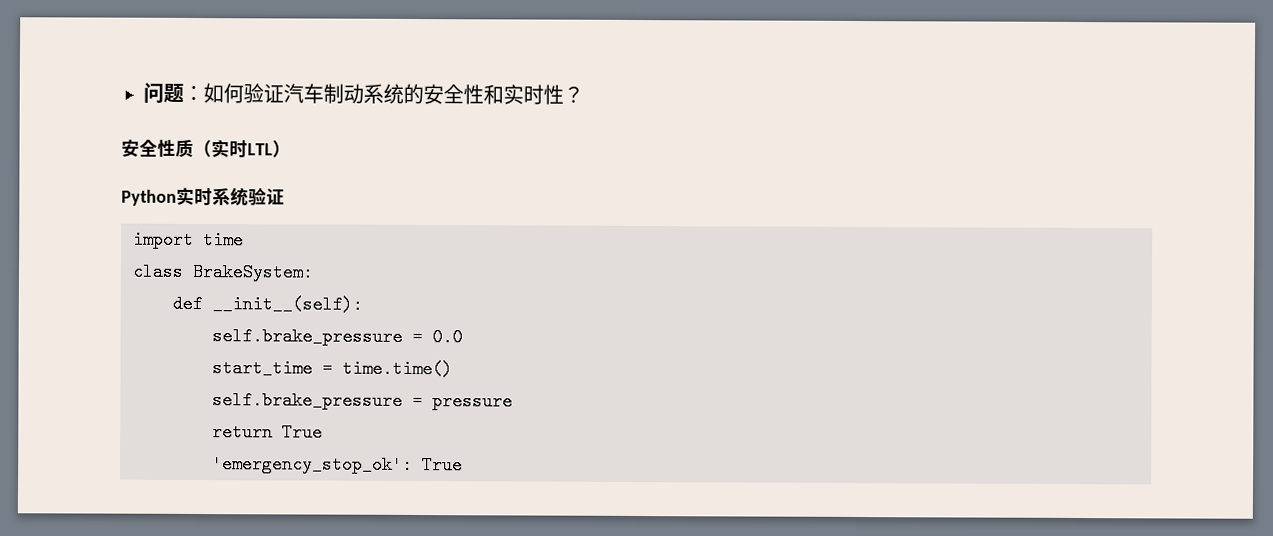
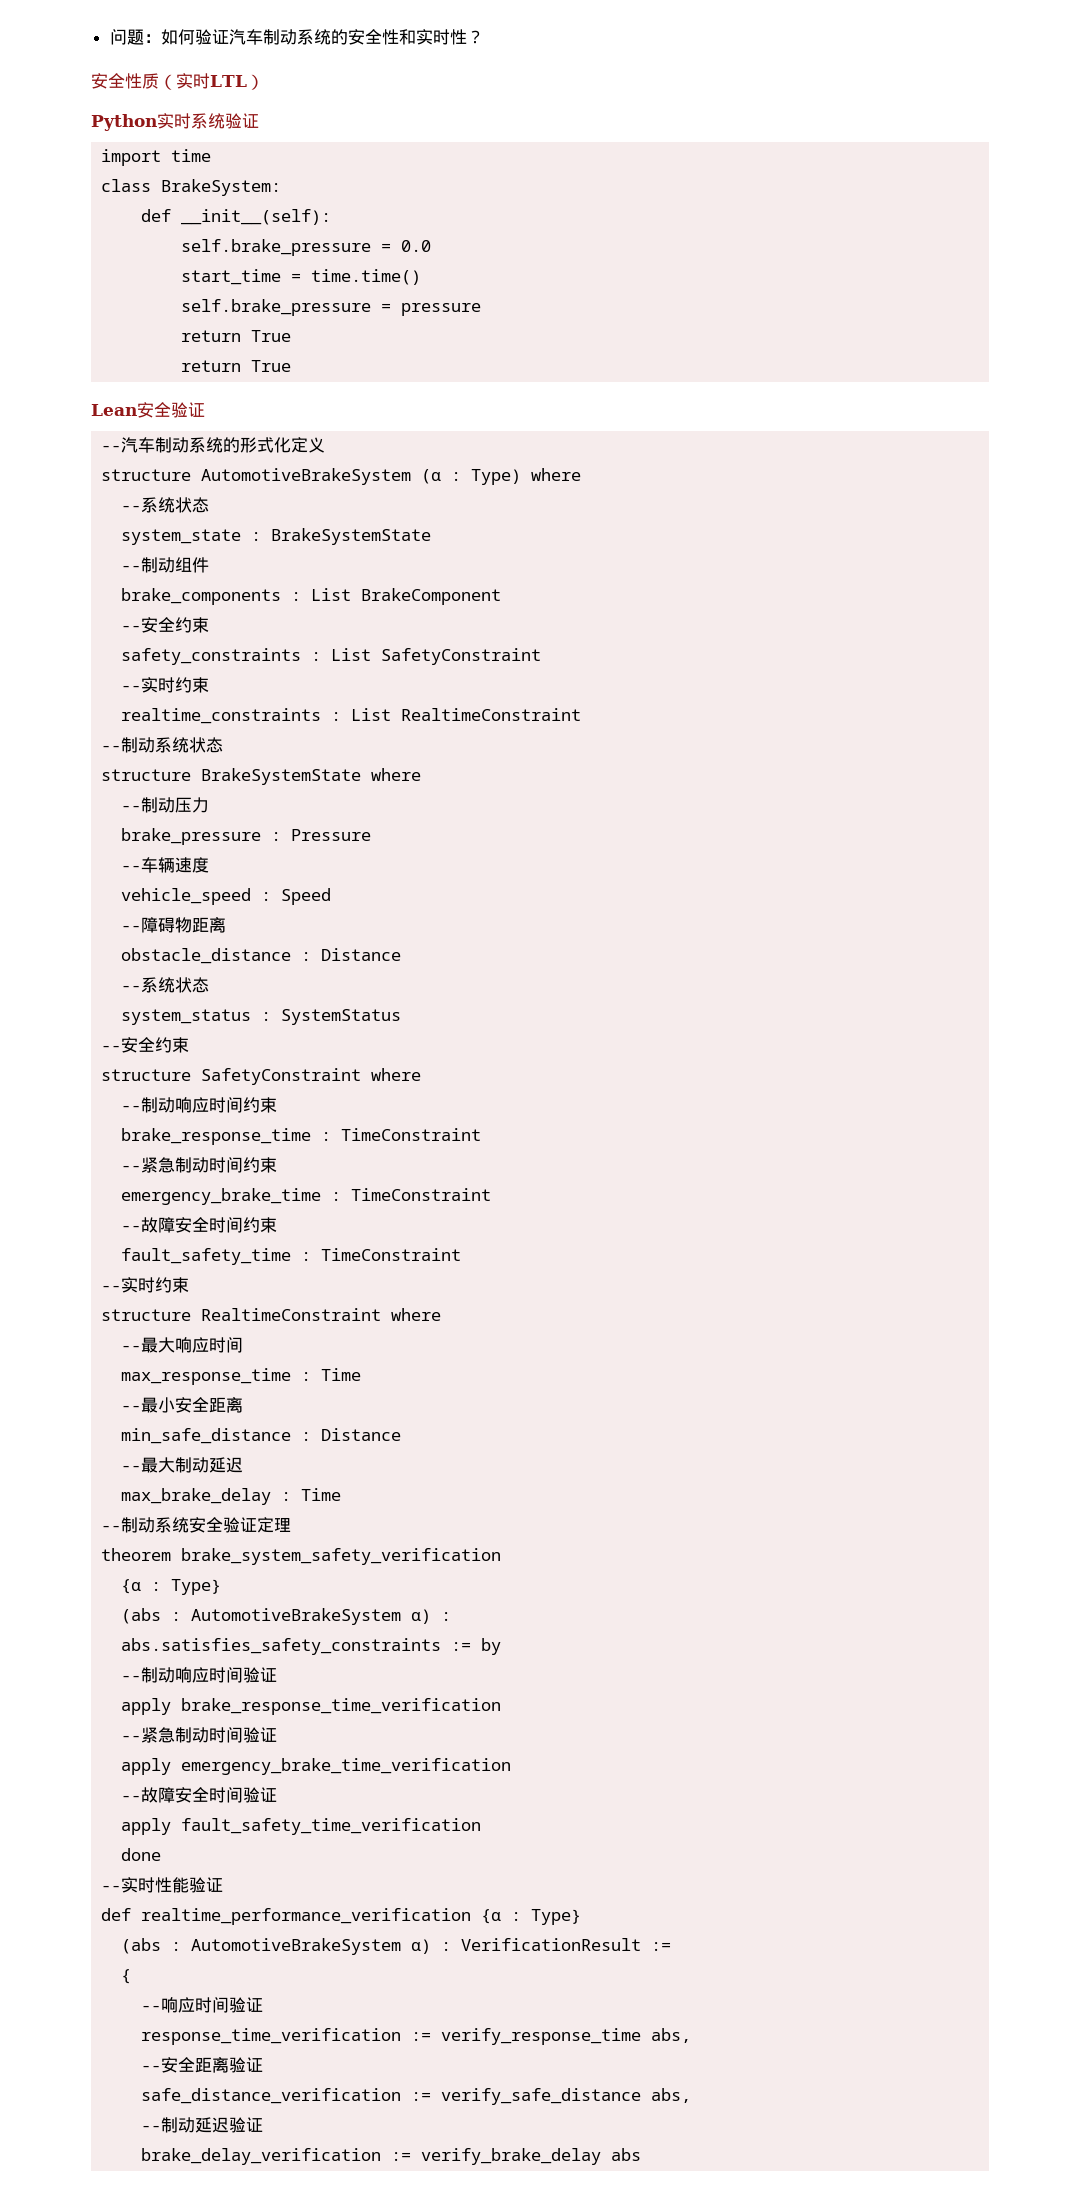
  self.brake_pressure = pressure
  return True
- 'emergency_stop_ok': True
+ return True
+ Lean安全验证
+ --汽车制动系统的形式化定义
+ structure AutomotiveBrakeSystem (α : Type) where
+ --系统状态
+ system_state : BrakeSystemState
+ --制动组件
+ brake_components : List BrakeComponent
+ --安全约束
+ safety_constraints : List SafetyConstraint
+ --实时约束
+ realtime_constraints : List RealtimeConstraint
+ --制动系统状态
+ structure BrakeSystemState where
+ --制动压力
+ brake_pressure : Pressure
+ --车辆速度
+ vehicle_speed : Speed
+ --障碍物距离
+ obstacle_distance : Distance
+ --系统状态
+ system_status : SystemStatus
+ --安全约束
+ structure SafetyConstraint where
+ --制动响应时间约束
+ brake_response_time : TimeConstraint
+ --紧急制动时间约束
+ emergency_brake_time : TimeConstraint
+ --故障安全时间约束
+ fault_safety_time : TimeConstraint
+ --实时约束
+ structure RealtimeConstraint where
+ --最大响应时间
+ max_response_time : Time
+ --最小安全距离
+ min_safe_distance : Distance
+ --最大制动延迟
+ max_brake_delay : Time
+ --制动系统安全验证定理
+ theorem brake_system_safety_verification
+ {α : Type}
+ (abs : AutomotiveBrakeSystem α) :
+ abs.satisfies_safety_constraints := by
+ --制动响应时间验证
+ apply brake_response_time_verification
+ --紧急制动时间验证
+ apply emergency_brake_time_verification
+ --故障安全时间验证
+ apply fault_safety_time_verification
+ done
+ --实时性能验证
+ def realtime_performance_verification {α : Type}
+ (abs : AutomotiveBrakeSystem α) : VerificationResult :=
+ {
+ --响应时间验证
+ response_time_verification := verify_response_time abs,
+ --安全距离验证
+ safe_distance_verification := verify_safe_distance abs,
+ --制动延迟验证
+ brake_delay_verification := verify_brake_delay abs

